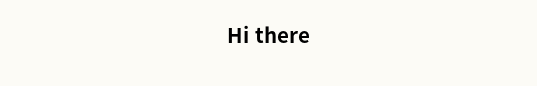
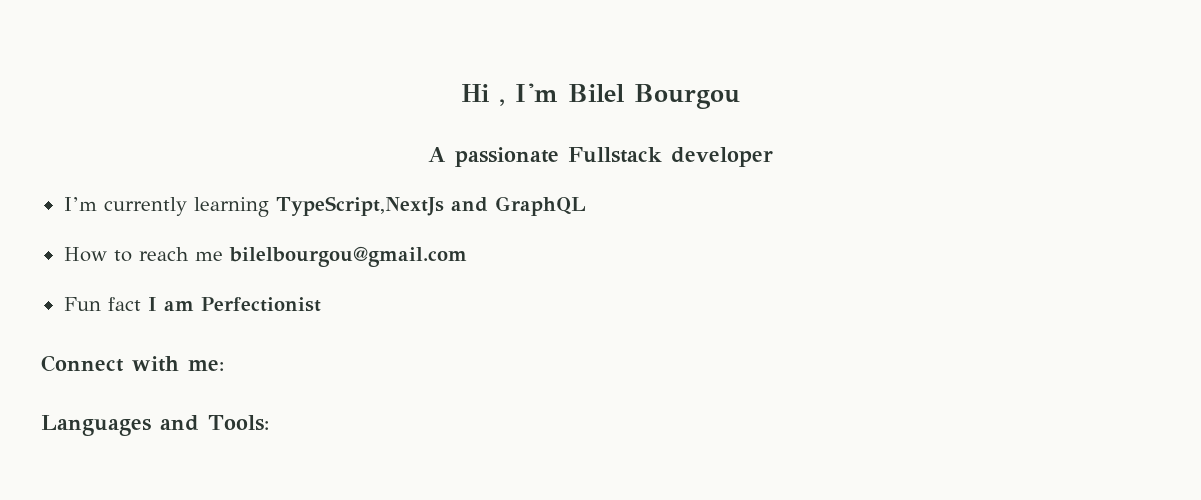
- Hi there
+ Hi , I'm Bilel Bourgou
+ A passionate Fullstack developer
+ I’m currently learning TypeScript,NextJs and GraphQL
+ How to reach me bilelbourgou@gmail.com
+ Fun fact I am Perfectionist
+ Connect with me:
+ Languages and Tools:

